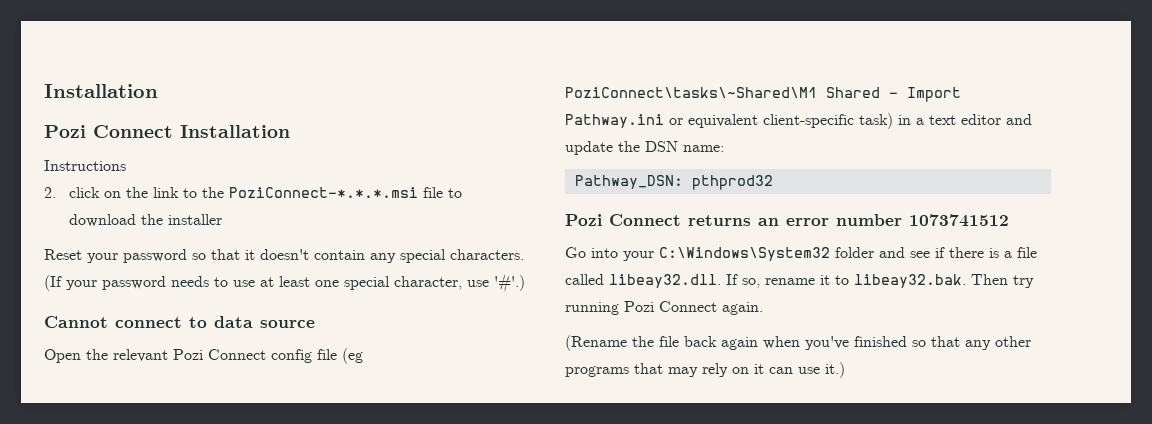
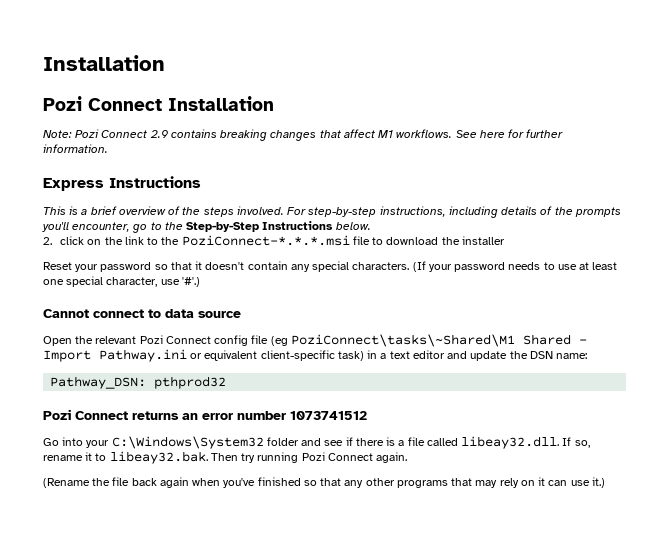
- Instructions
+ Note: Pozi Connect 2.9 contains breaking changes that affect M1 workflows. See here for further information.
+ Express Instructions
+ This is a brief overview of the steps involved. For step-by-step instructions, including details of the prompts you'll encounter, go to the Step-by-Step Instructions below.

